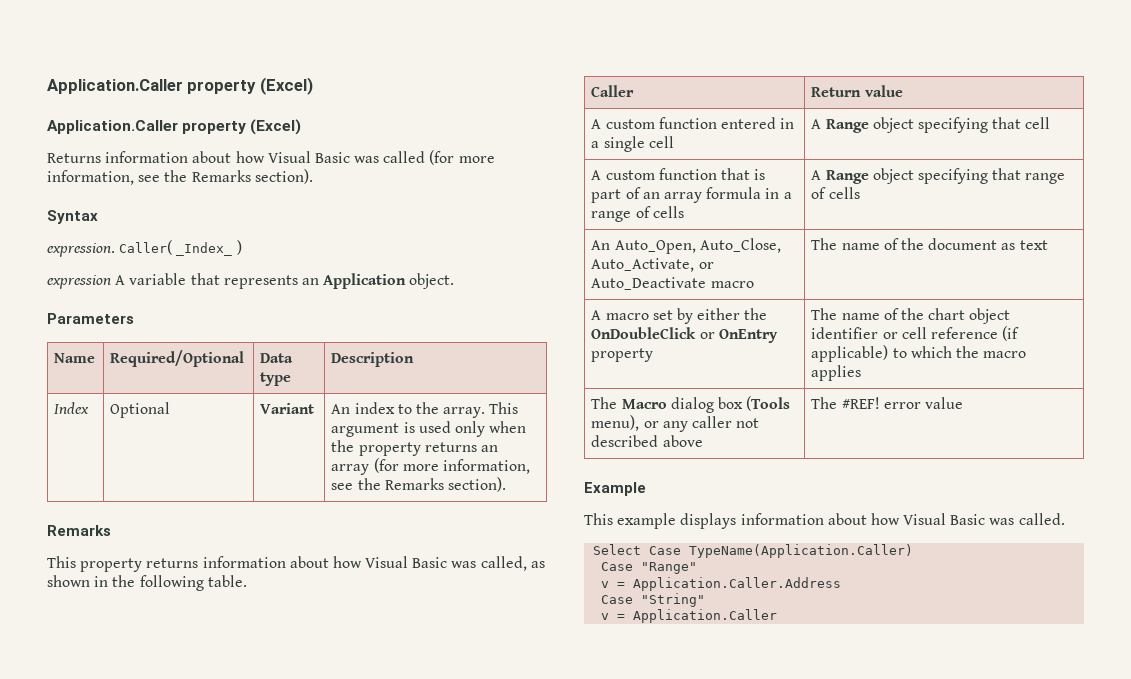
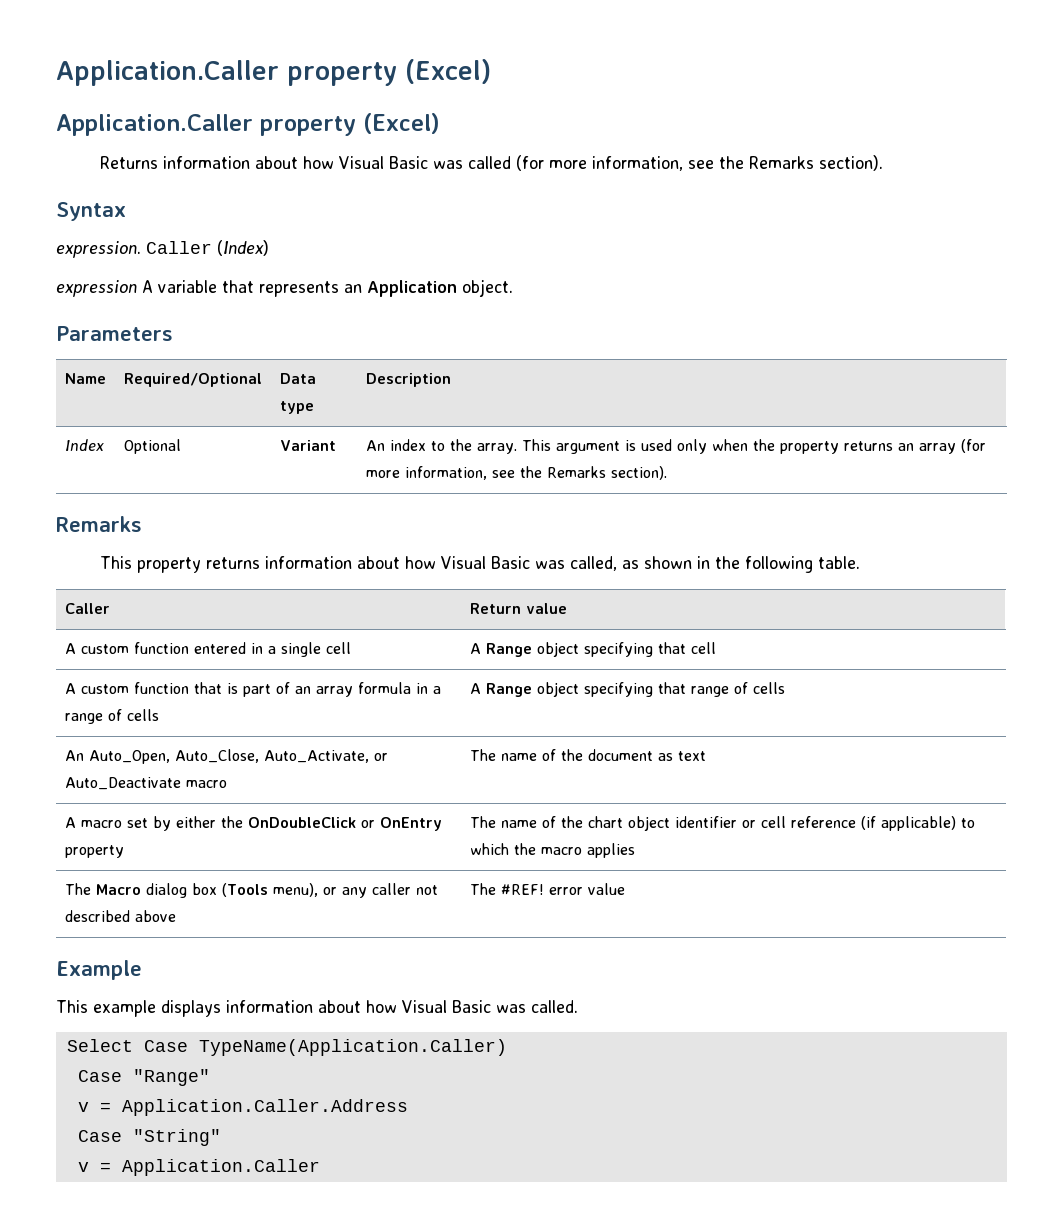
- Caller( _Index_ )
+ Caller (Index)

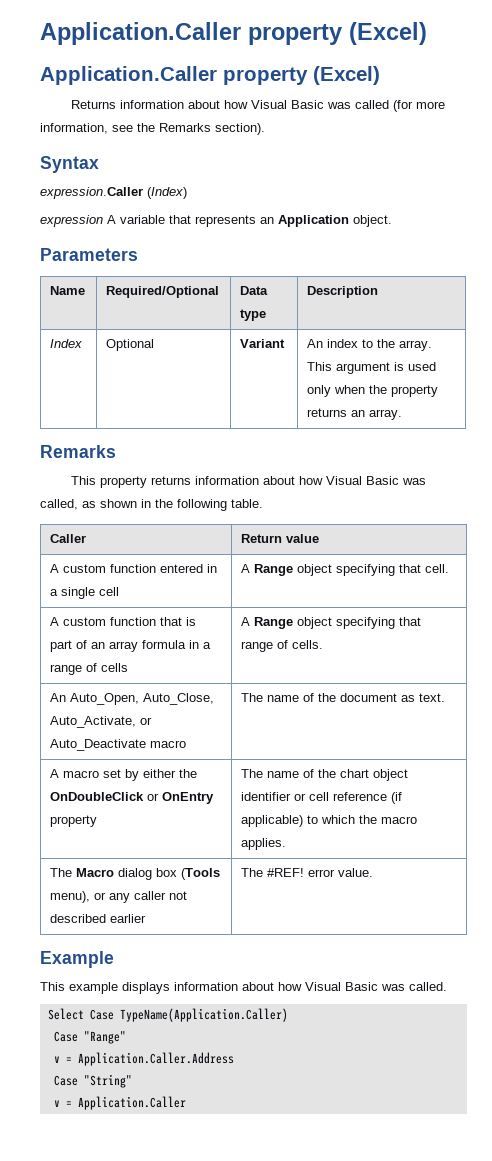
- expression. Caller (Index)
+ expression.Caller (Index)
- Index | Optional | Variant | An index to the array. This argument is used only when the property returns an array (for more information, see the Remarks section).
+ Index | Optional | Variant | An index to the array. This argument is used only when the property returns an array.
- A custom function entered in a single cell | A Range object specifying that cell
+ A custom function entered in a single cell | A Range object specifying that cell.
- A custom function that is part of an array formula in a range of cells | A Range object specifying that range of cells
+ A custom function that is part of an array formula in a range of cells | A Range object specifying that range of cells.
- An Auto_Open, Auto_Close, Auto_Activate, or Auto_Deactivate macro | The name of the document as text
+ An Auto_Open, Auto_Close, Auto_Activate, or Auto_Deactivate macro | The name of the document as text.
- A macro set by either the OnDoubleClick or OnEntry property | The name of the chart object identifier or cell reference (if applicable) to which the macro applies
+ A macro set by either the OnDoubleClick or OnEntry property | The name of the chart object identifier or cell reference (if applicable) to which the macro applies.
- The Macro dialog box (Tools menu), or any caller not described above | The #REF! error value
+ The Macro dialog box (Tools menu), or any caller not described earlier | The #REF! error value.

